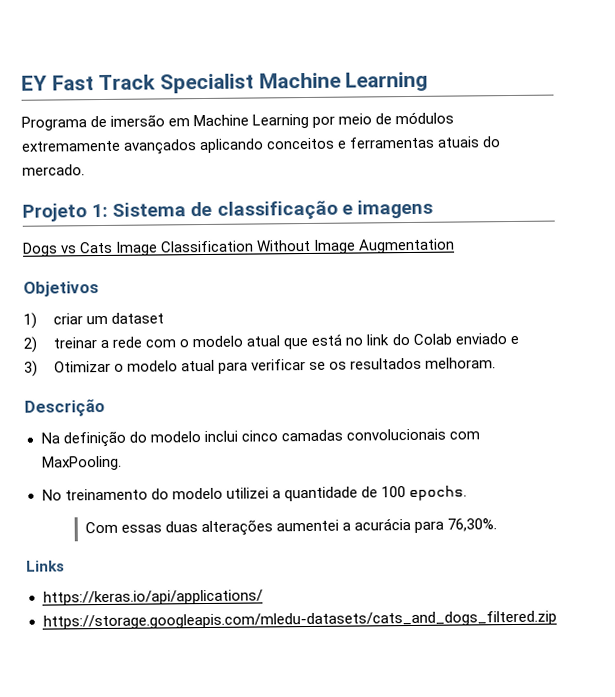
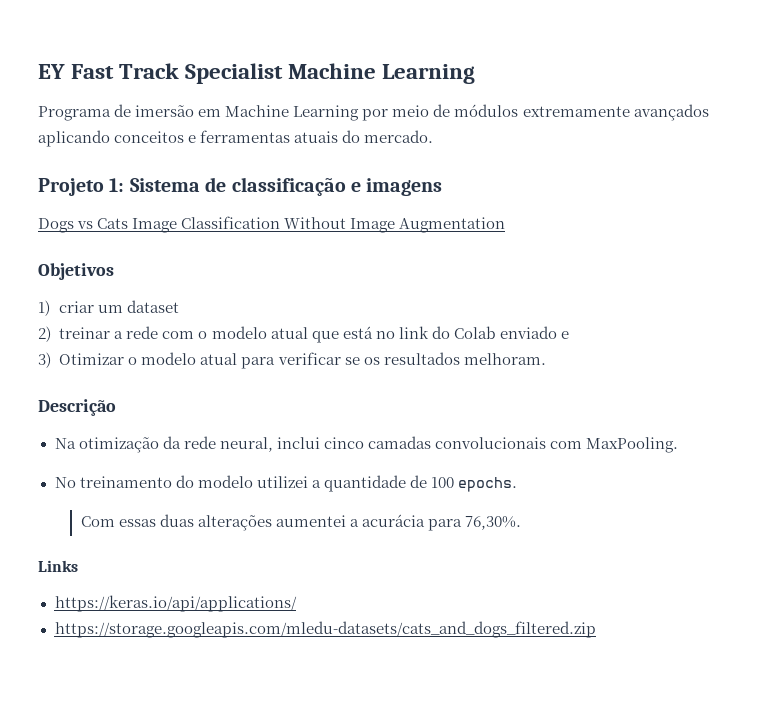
- Na definição do modelo inclui cinco camadas convolucionais com MaxPooling.
+ Na otimização da rede neural, inclui cinco camadas convolucionais com MaxPooling.

